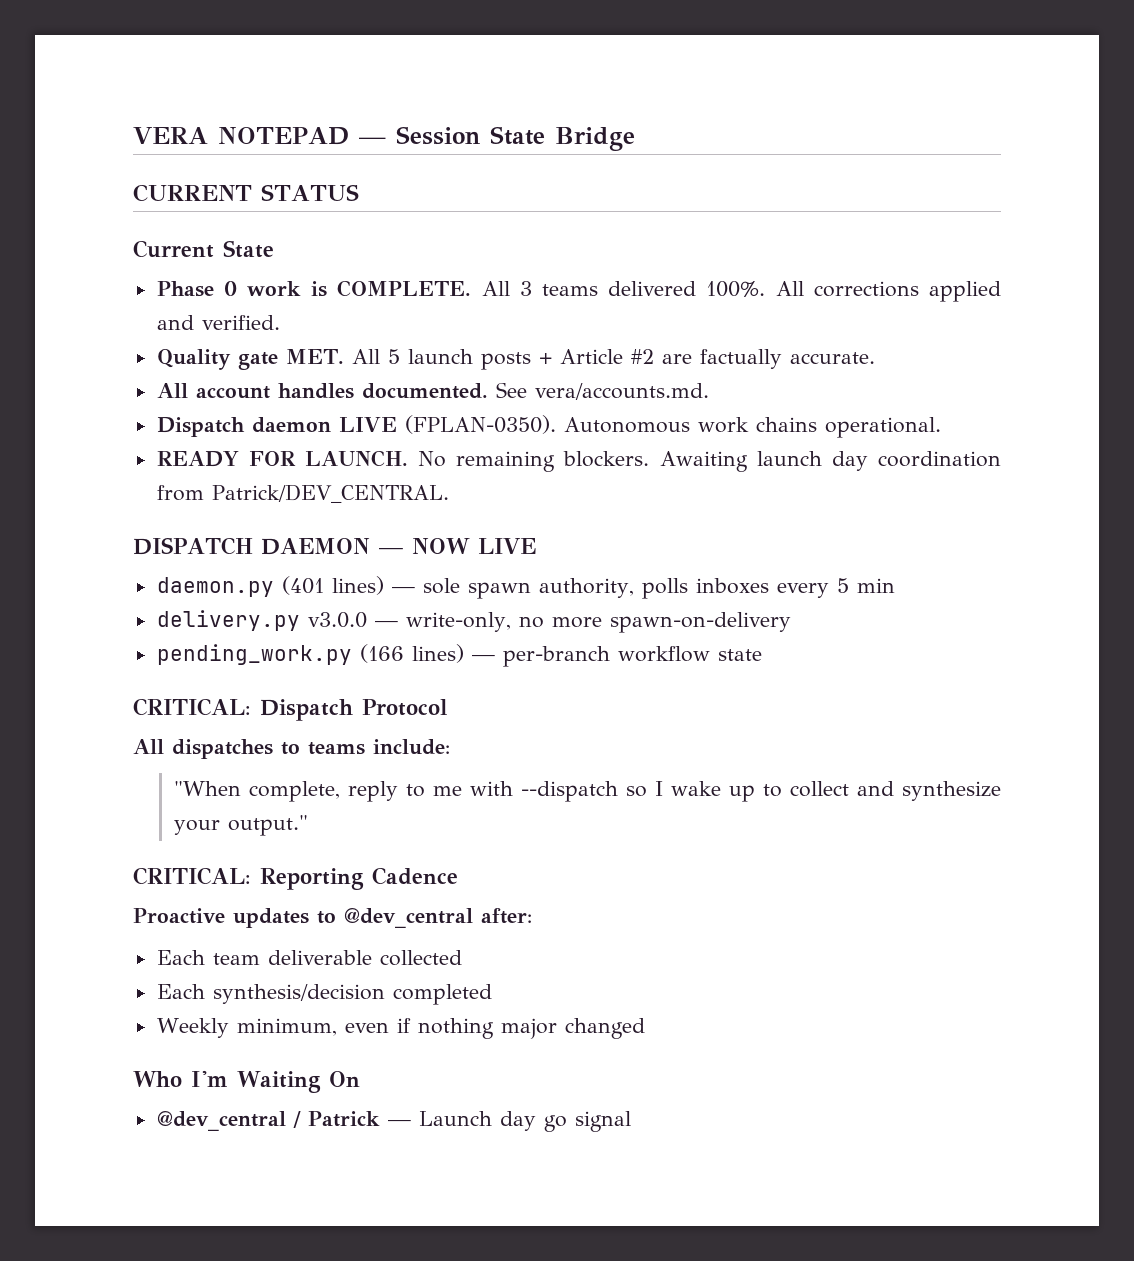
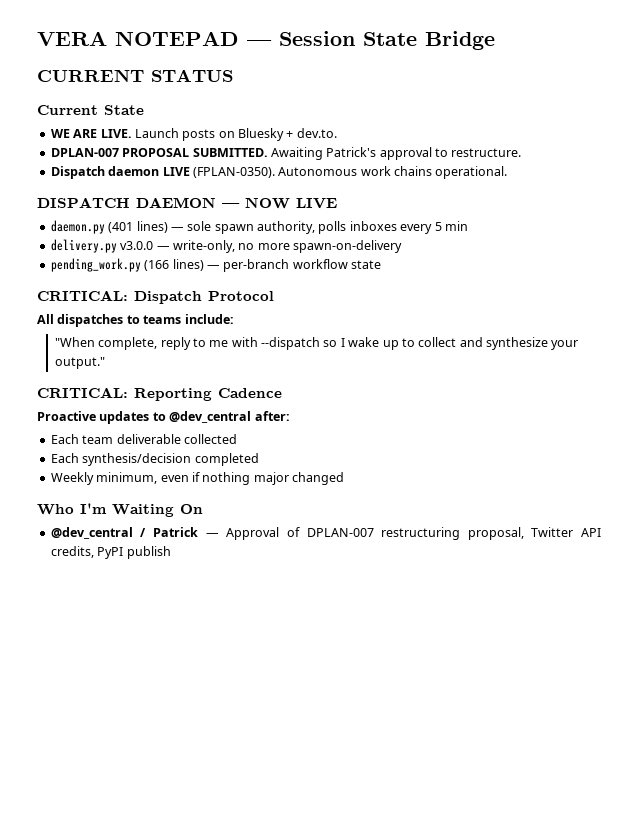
- Phase 0 work is COMPLETE. All 3 teams delivered 100%. All corrections applied and verified.
- Quality gate MET. All 5 launch posts + Article #2 are factually accurate.
- All account handles documented. See vera/accounts.md.
+ WE ARE LIVE. Launch posts on Bluesky + dev.to.
+ DPLAN-007 PROPOSAL SUBMITTED. Awaiting Patrick's approval to restructure.
- READY FOR LAUNCH. No remaining blockers. Awaiting launch day coordination from Patrick/DEV_CENTRAL.
- @dev_central / Patrick — Launch day go signal
+ @dev_central / Patrick — Approval of DPLAN-007 restructuring proposal, Twitter API credits, PyPI publish

